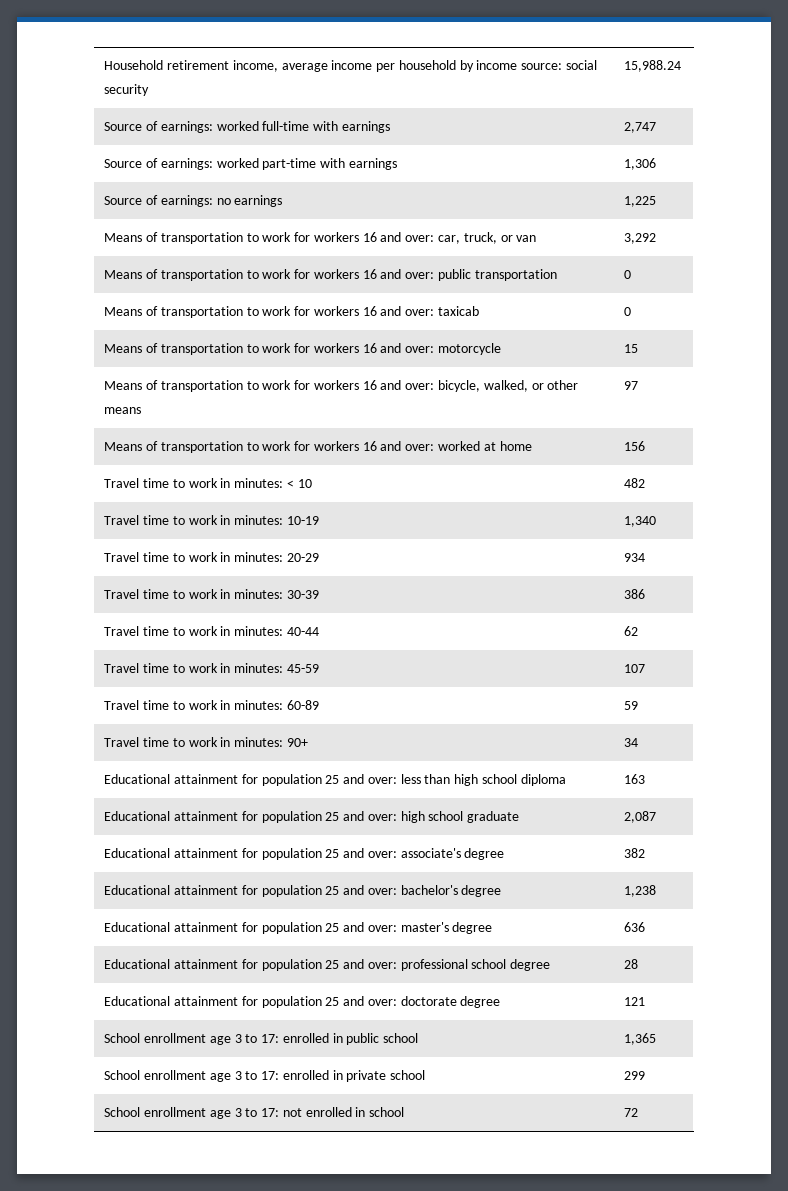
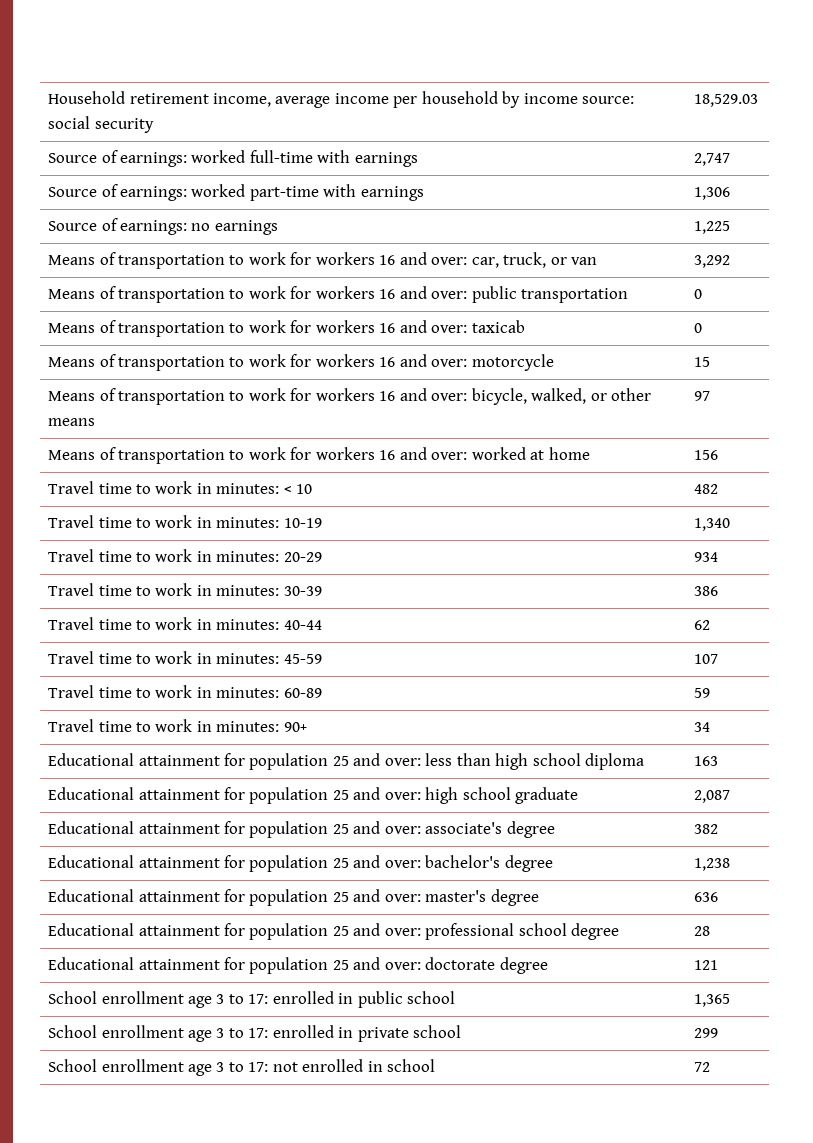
- Household retirement income, average income per household by income source: social security | 15,988.24
+ Household retirement income, average income per household by income source: social security | 18,529.03

